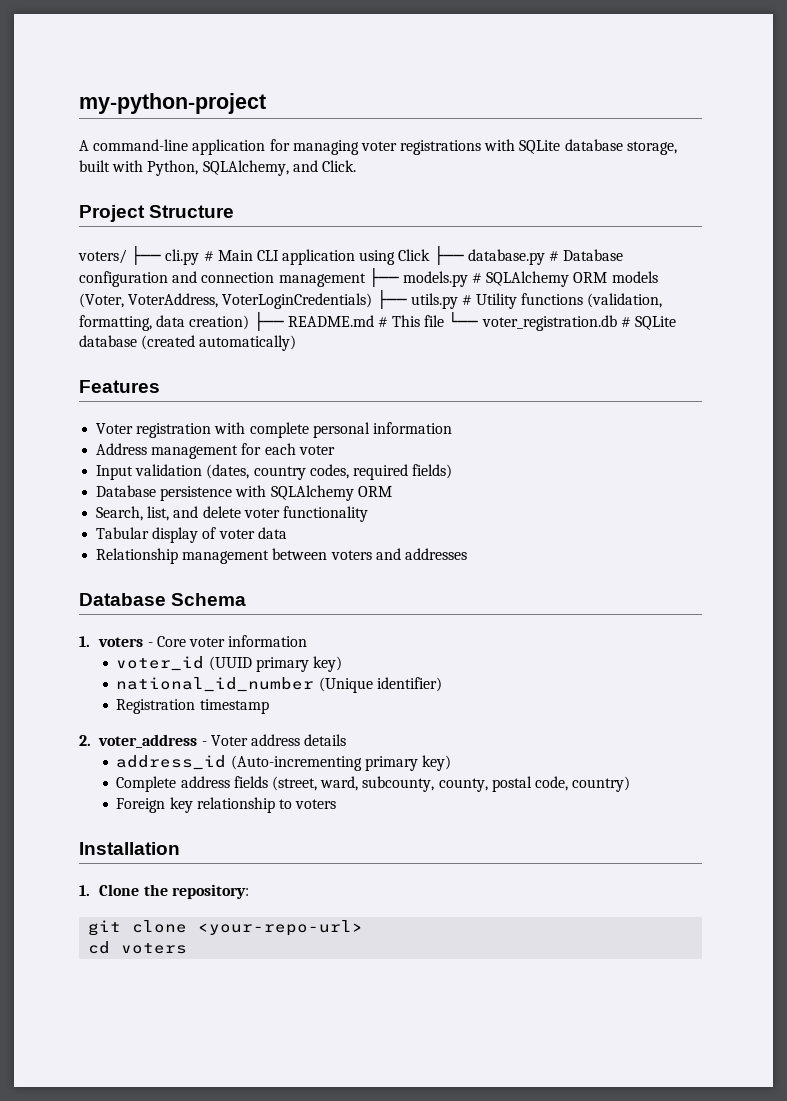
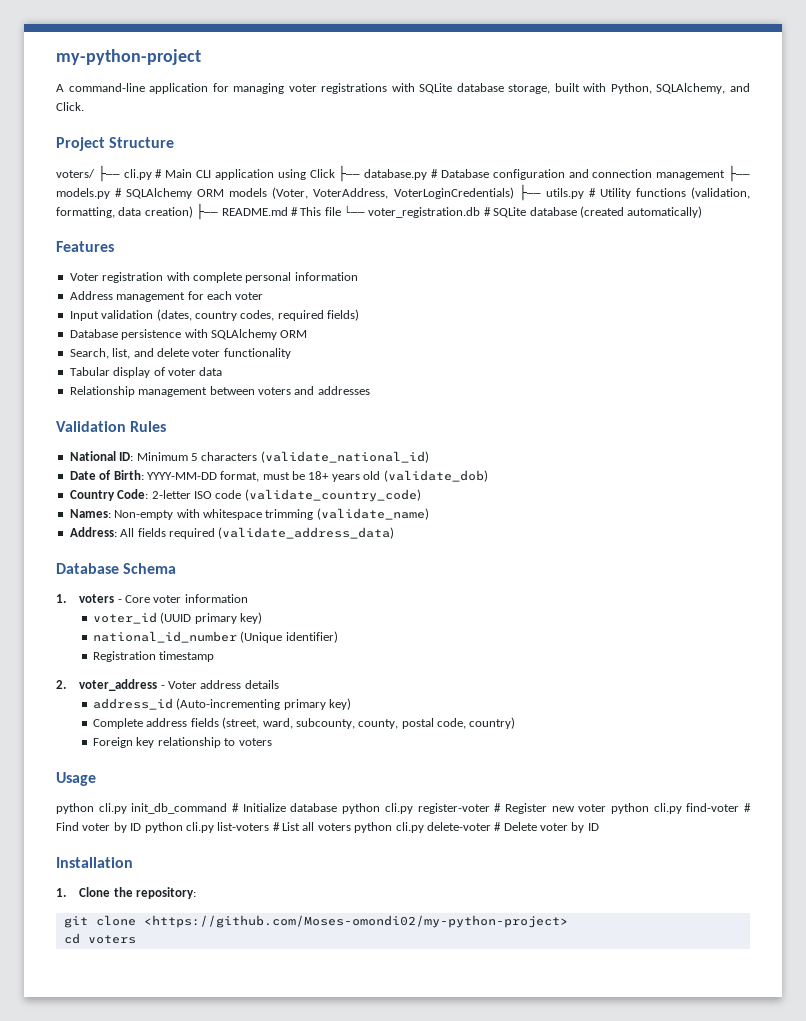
+ Validation Rules
+ National ID: Minimum 5 characters (validate_national_id)
+ Date of Birth: YYYY-MM-DD format, must be 18+ years old (validate_dob)
+ Country Code: 2-letter ISO code (validate_country_code)
+ Names: Non-empty with whitespace trimming (validate_name)
+ Address: All fields required (validate_address_data)
+ Usage
+ python cli.py init_db_command # Initialize database python cli.py register-voter # Register new voter python cli.py find-voter # Find voter by ID python cli.py list-voters # List all voters python cli.py delete-voter # Delete voter by ID
- git clone <your-repo-url>
+ git clone <https://github.com/Moses-omondi02/my-python-project>

